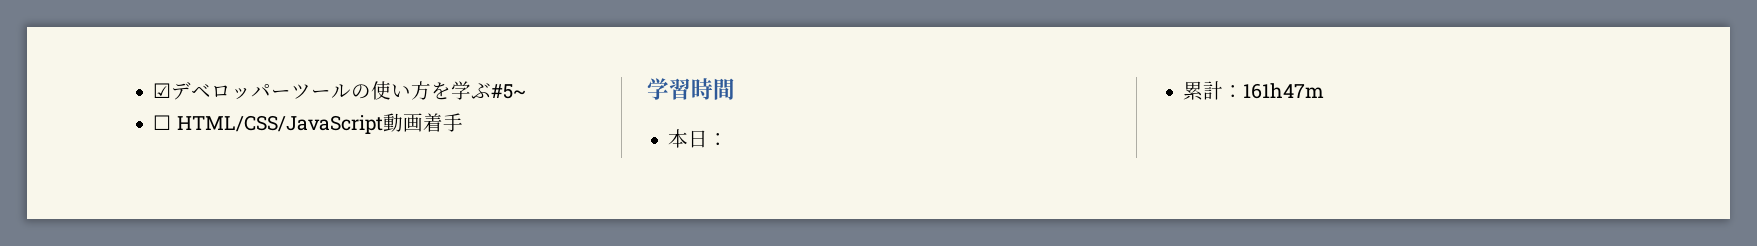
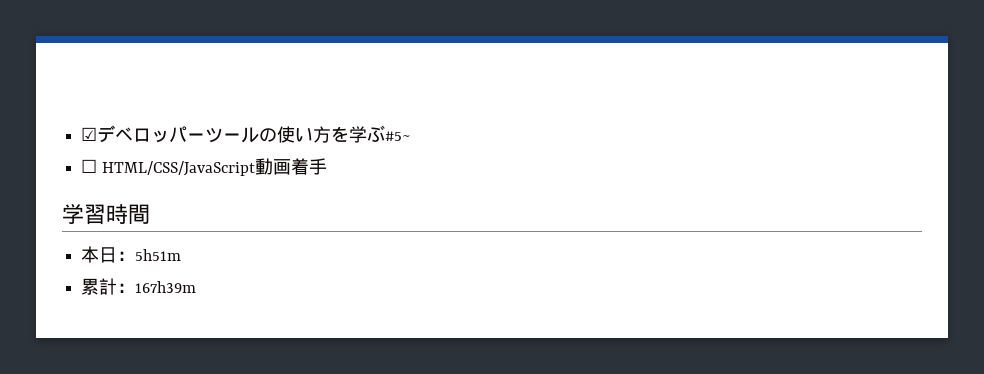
- 本日：
+ 本日：5h51m
- 累計：161h47m
+ 累計：167h39m

